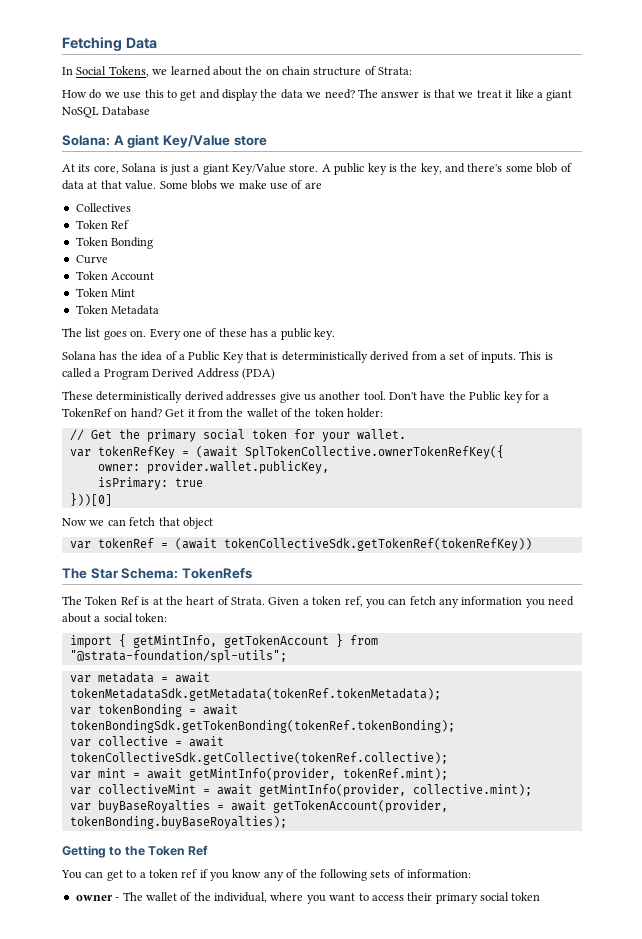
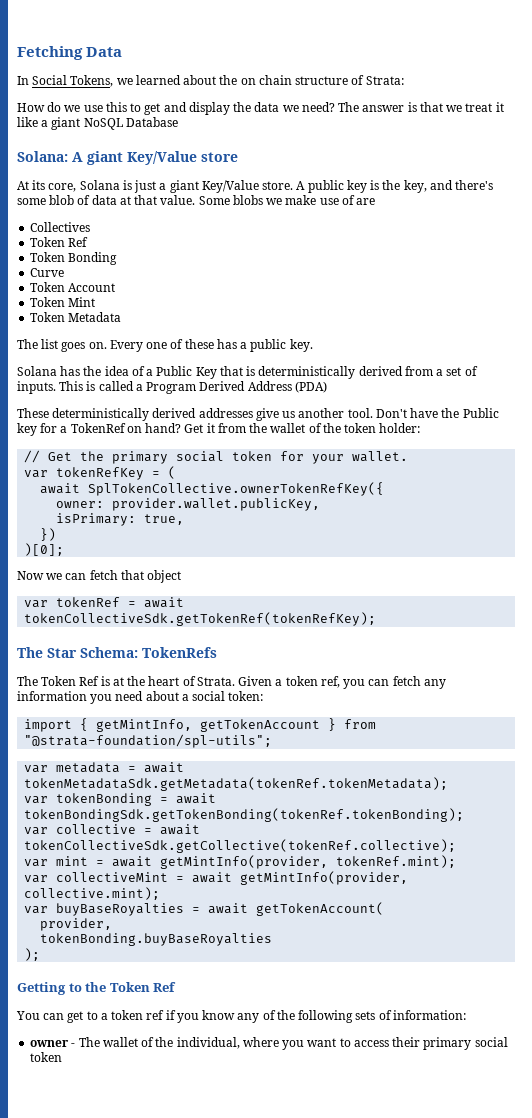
- var tokenRefKey = (await SplTokenCollective.ownerTokenRefKey({
+ var tokenRefKey = (
+ await SplTokenCollective.ownerTokenRefKey({
- isPrimary: true
- }))[0]
+ isPrimary: true,
+ })
+ )[0];
- var tokenRef = (await tokenCollectiveSdk.getTokenRef(tokenRefKey))
+ var tokenRef = await tokenCollectiveSdk.getTokenRef(tokenRefKey);
- var buyBaseRoyalties = await getTokenAccount(provider, tokenBonding.buyBaseRoyalties);
+ var buyBaseRoyalties = await getTokenAccount(
+ provider,
+ tokenBonding.buyBaseRoyalties
+ );

